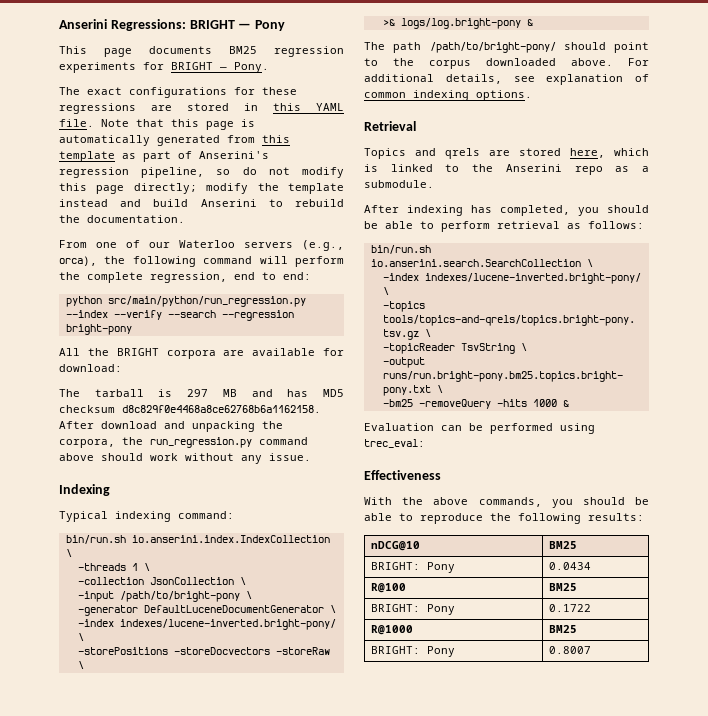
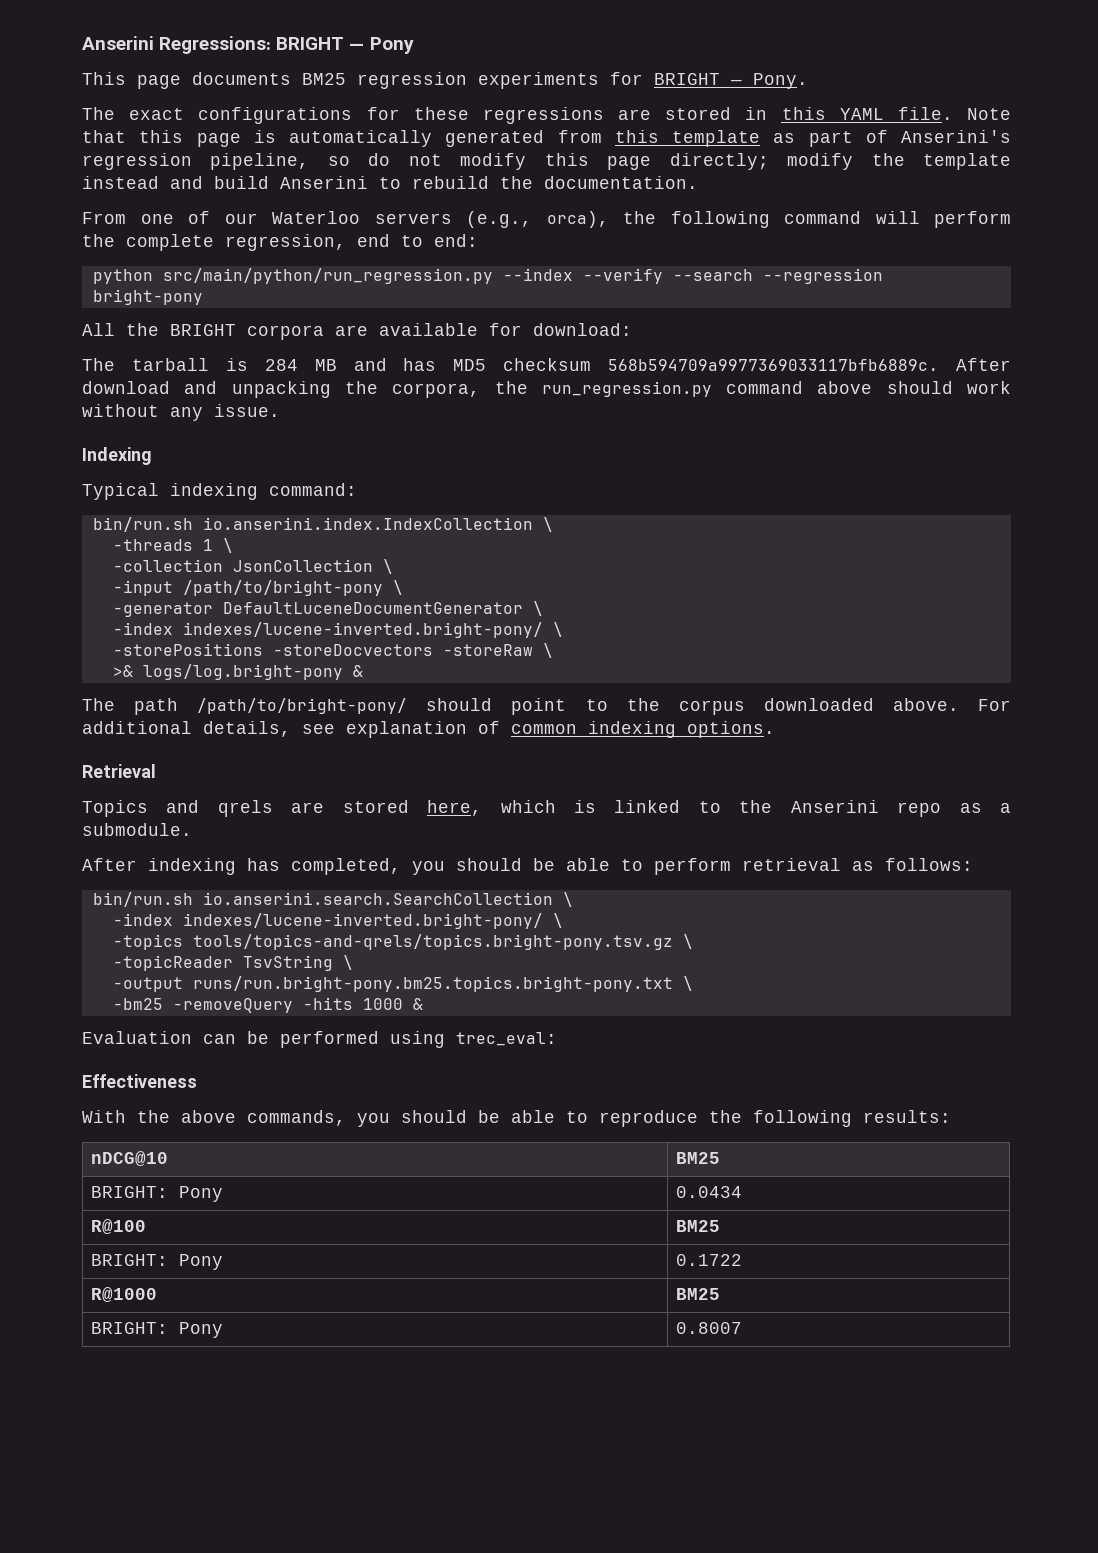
- The tarball is 297 MB and has MD5 checksum d8c829f0e4468a8ce62768b6a1162158.
+ The tarball is 284 MB and has MD5 checksum 568b594709a9977369033117bfb6889c.

